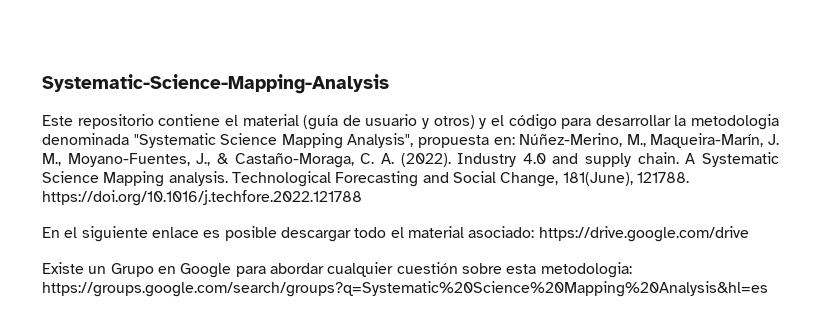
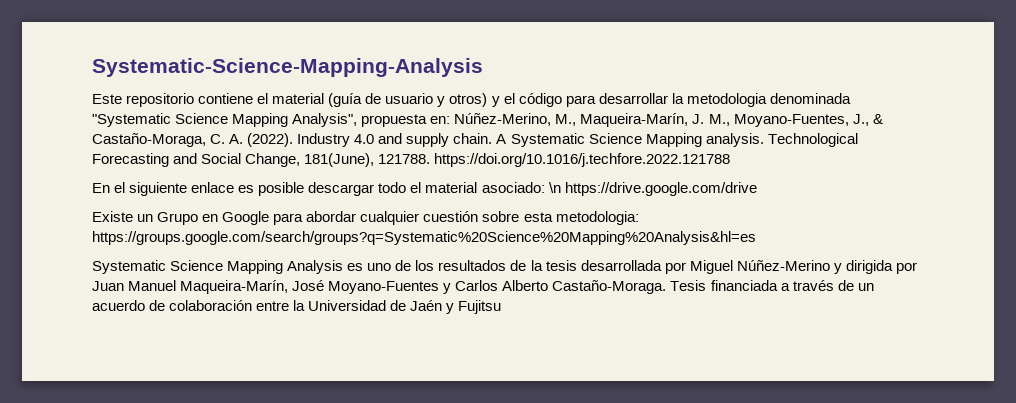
- En el siguiente enlace es posible descargar todo el material asociado: https://drive.google.com/drive
+ En el siguiente enlace es posible descargar todo el material asociado: \n https://drive.google.com/drive
+ Systematic Science Mapping Analysis es uno de los resultados de la tesis desarrollada por Miguel Núñez-Merino y dirigida por Juan Manuel Maqueira-Marín, José Moyano-Fuentes y Carlos Alberto Castaño-Moraga. Tesis financiada a través de un acuerdo de colaboración entre la Universidad de Jaén y Fujitsu

